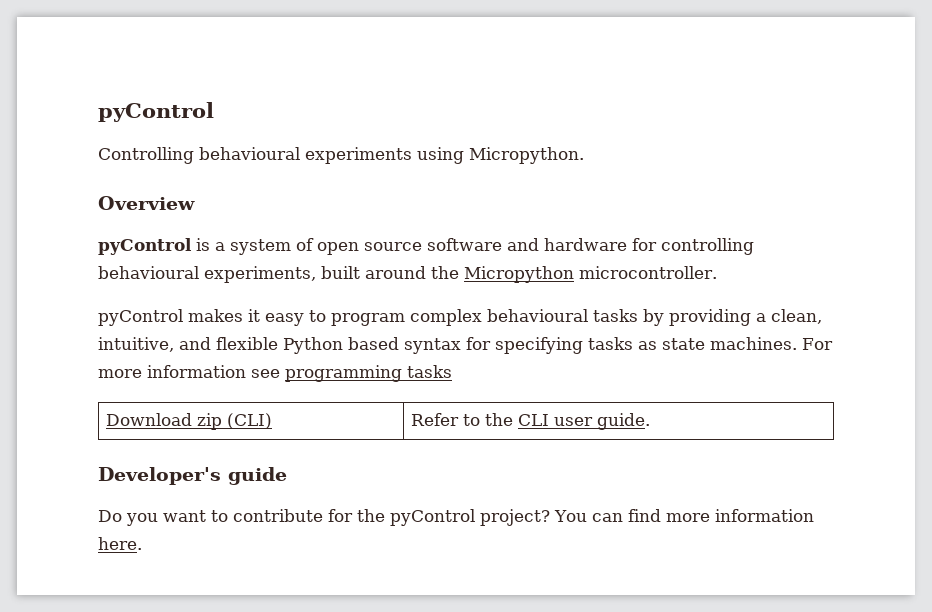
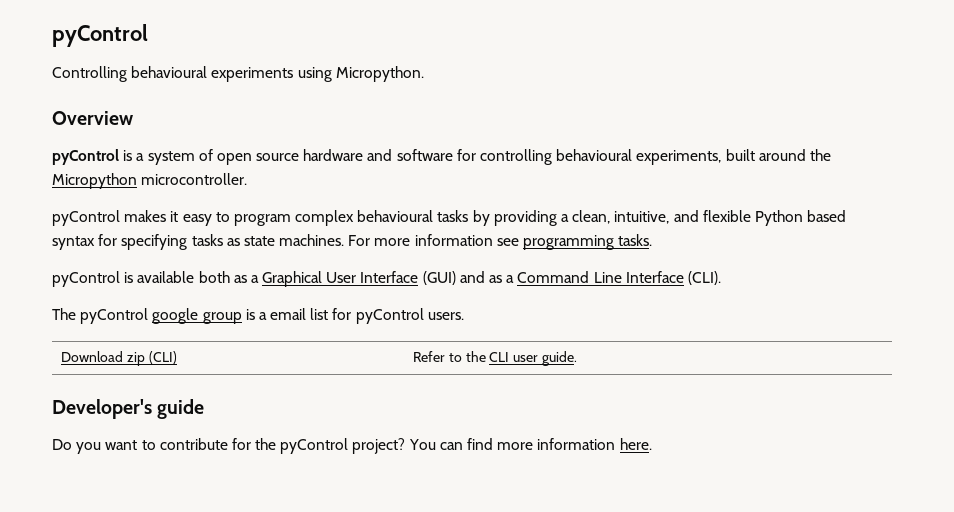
- pyControl is a system of open source software and hardware for controlling behavioural experiments, built around the Micropython microcontroller.
+ pyControl is a system of open source hardware and software for controlling behavioural experiments, built around the Micropython microcontroller.
- For more information see programming tasks
+ For more information see programming tasks.
+ pyControl is available both as a Graphical User Interface (GUI) and as a Command Line Interface (CLI).
+ The pyControl google group is a email list for pyControl users.

